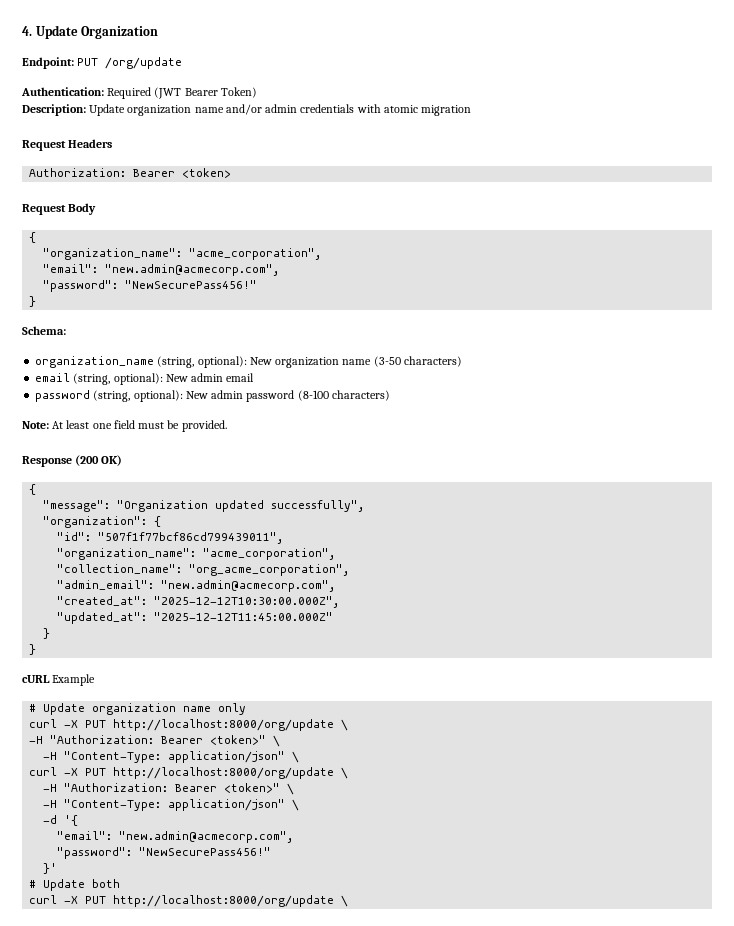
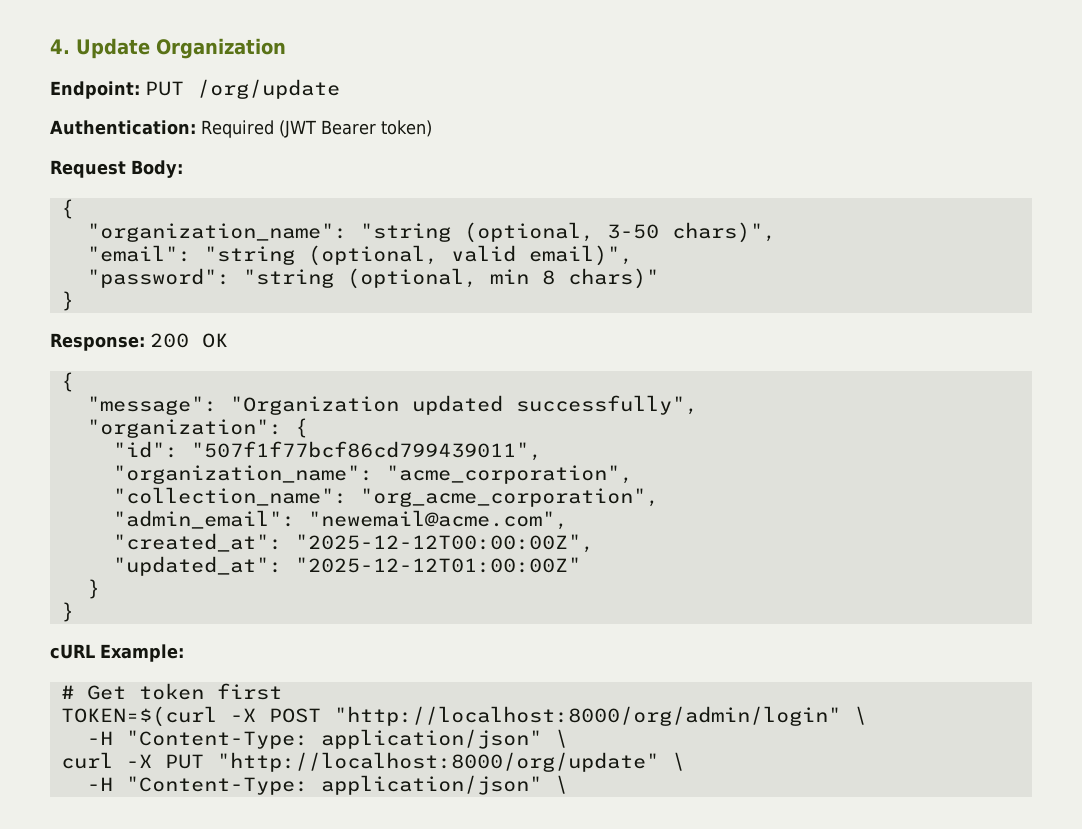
- Authentication: Required (JWT Bearer Token)
- Description: Update organization name and/or admin credentials with atomic migration
- Request Headers
- Authorization: Bearer <token>
- Request Body
+ Authentication: Required (JWT Bearer token)
+ Request Body:
  {
- "organization_name": "acme_corporation",
- "email": "new.admin@acmecorp.com",
- "password": "NewSecurePass456!"
+ "organization_name": "string (optional, 3-50 chars)",
+ "email": "string (optional, valid email)",
+ "password": "string (optional, min 8 chars)"
  }
- Schema:
- organization_name (string, optional): New organization name (3-50 characters)
- email (string, optional): New admin email
- password (string, optional): New admin password (8-100 characters)
- Note: At least one field must be provided.
- Response (200 OK)
+ Response: 200 OK
- "admin_email": "new.admin@acmecorp.com",
+ "admin_email": "newemail@acme.com",
- "created_at": "2025-12-12T10:30:00.000Z",
+ "created_at": "2025-12-12T00:00:00Z",
- "updated_at": "2025-12-12T11:45:00.000Z"
+ "updated_at": "2025-12-12T01:00:00Z"
- cURL Example
- # Update organization name only
- curl -X PUT http://localhost:8000/org/update \
- -H "Authorization: Bearer <token>" \
+ cURL Example:
+ # Get token first
+ TOKEN=$(curl -X POST "http://localhost:8000/org/admin/login" \
  -H "Content-Type: application/json" \
- curl -X PUT http://localhost:8000/org/update \
- -H "Authorization: Bearer <token>" \
+ curl -X PUT "http://localhost:8000/org/update" \
  -H "Content-Type: application/json" \
- -d '{
- "email": "new.admin@acmecorp.com",
- "password": "NewSecurePass456!"
- }'
- # Update both
- curl -X PUT http://localhost:8000/org/update \

